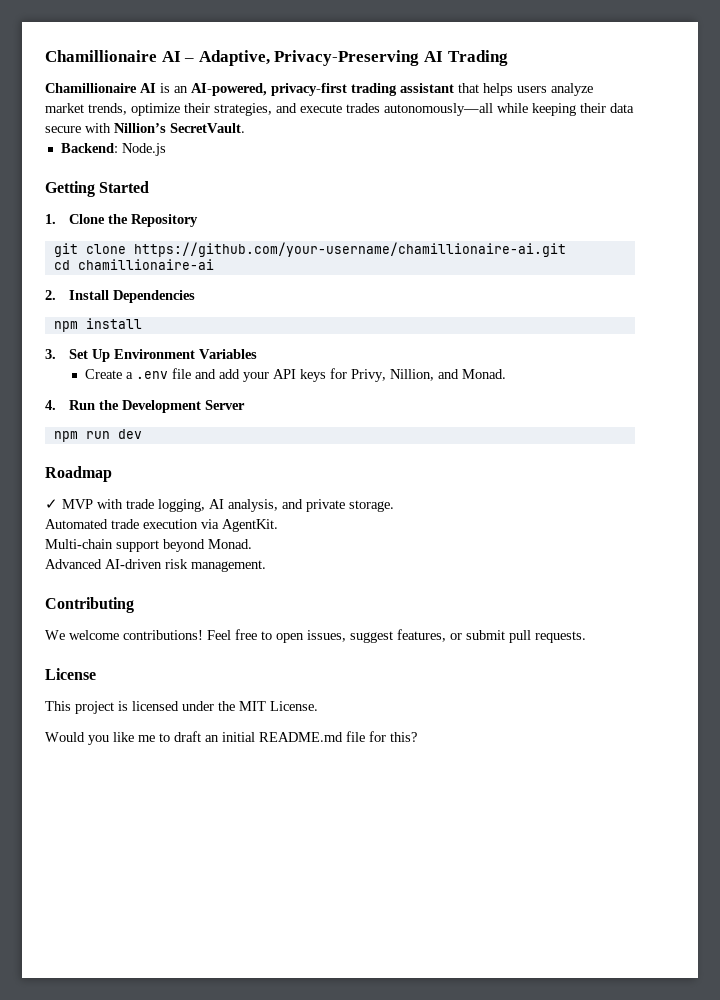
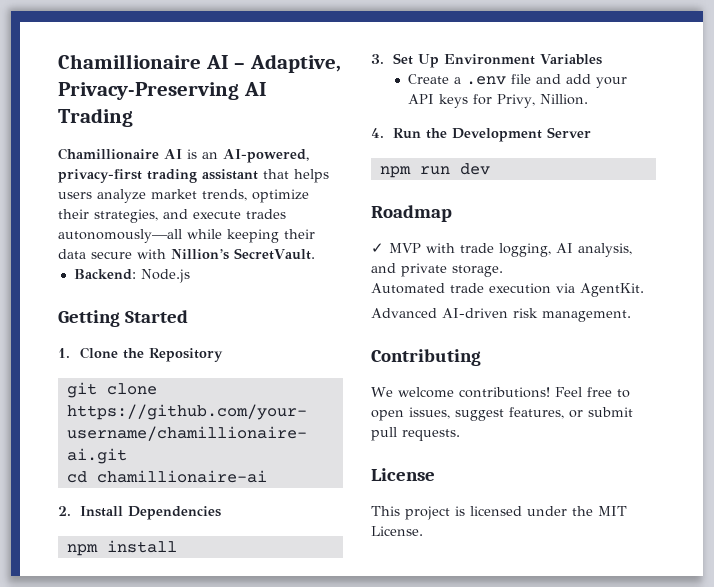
- Create a .env file and add your API keys for Privy, Nillion, and Monad.
+ Create a .env file and add your API keys for Privy, Nillion.
- Multi-chain support beyond Monad.
- Would you like me to draft an initial README.md file for this?

